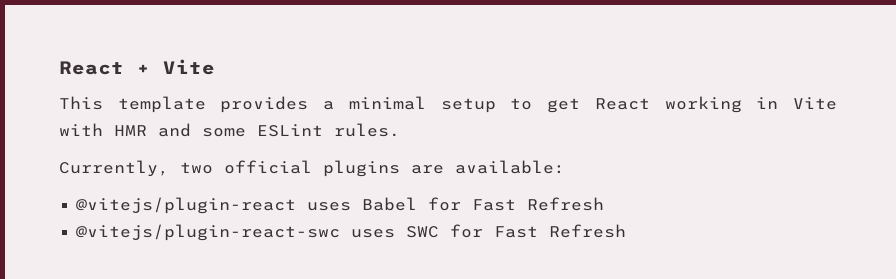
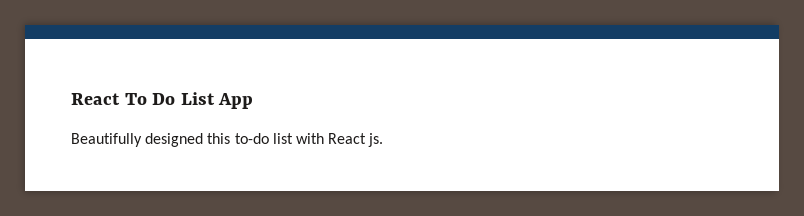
- React + Vite
- This template provides a minimal setup to get React working in Vite with HMR and some ESLint rules.
- Currently, two official plugins are available:
- @vitejs/plugin-react uses Babel for Fast Refresh
- @vitejs/plugin-react-swc uses SWC for Fast Refresh
+ React To Do List App
+ Beautifully designed this to-do list with React js.

